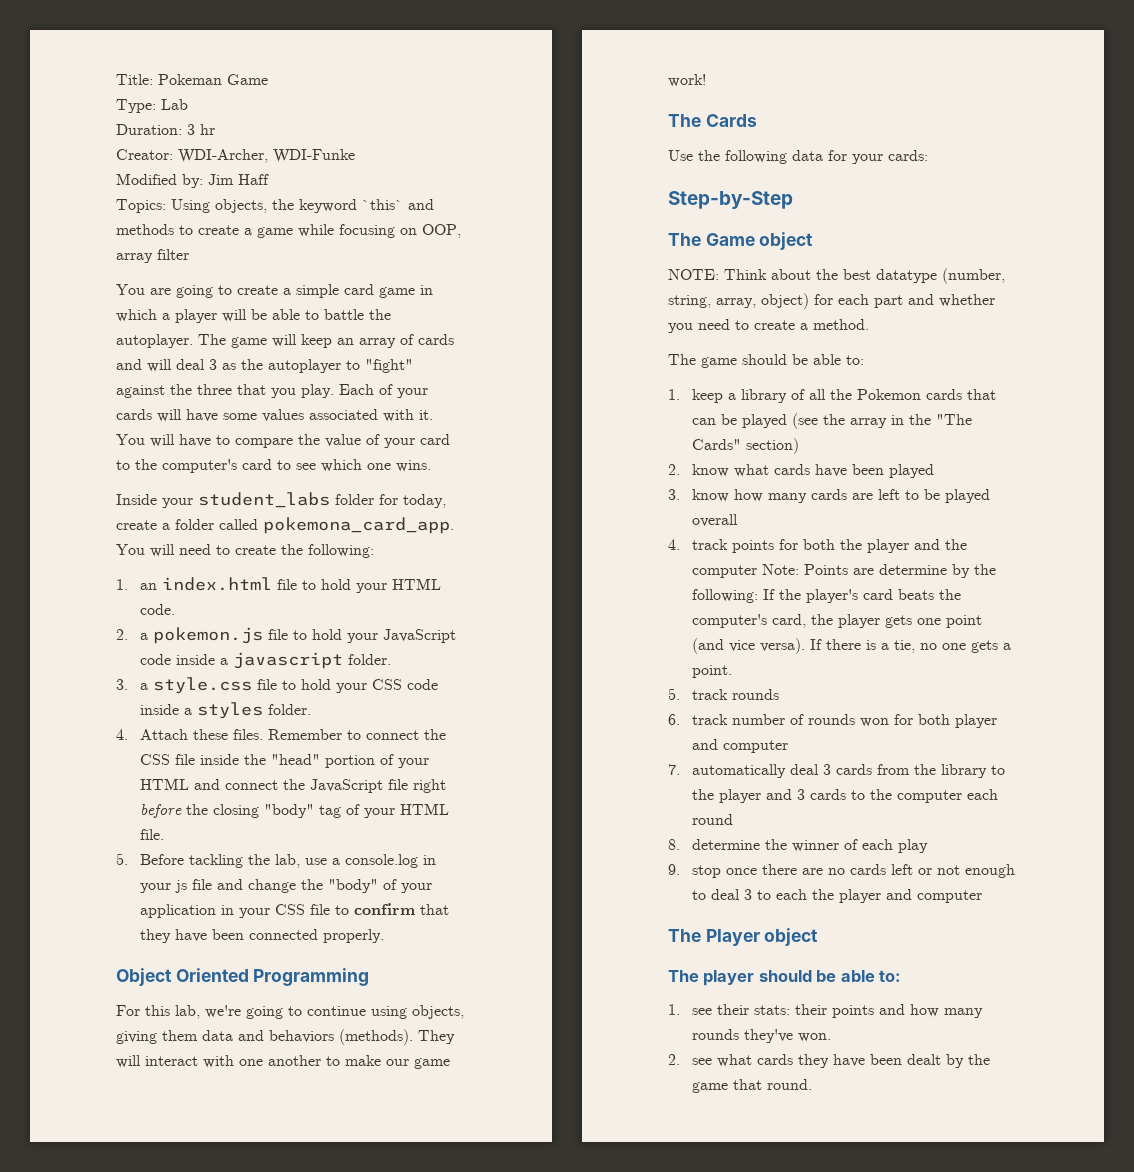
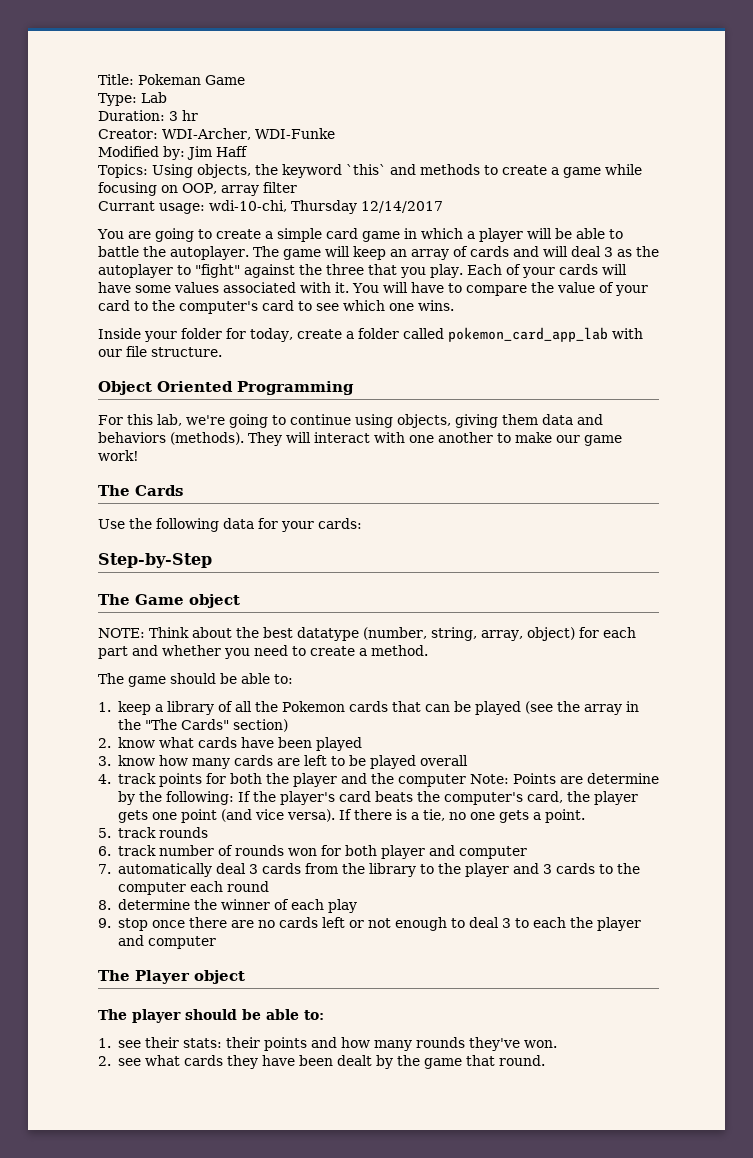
+ Currant usage: wdi-10-chi, Thursday 12/14/2017
- Inside your student_labs folder for today, create a folder called pokemona_card_app. You will need to create the following:
- 1. an index.html file to hold your HTML code.
- 2. a pokemon.js file to hold your JavaScript code inside a javascript folder.
- 3. a style.css file to hold your CSS code inside a styles folder.
- 4. Attach these files. Remember to connect the CSS file inside the "head" portion of your HTML and connect the JavaScript file right before the closing "body" tag of your HTML file.
- 5. Before tackling the lab, use a console.log in your js file and change the "body" of your application in your CSS file to confirm that they have been connected properly.
+ Inside your folder for today, create a folder called pokemon_card_app_lab with our file structure.

